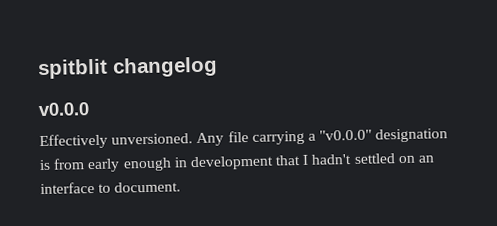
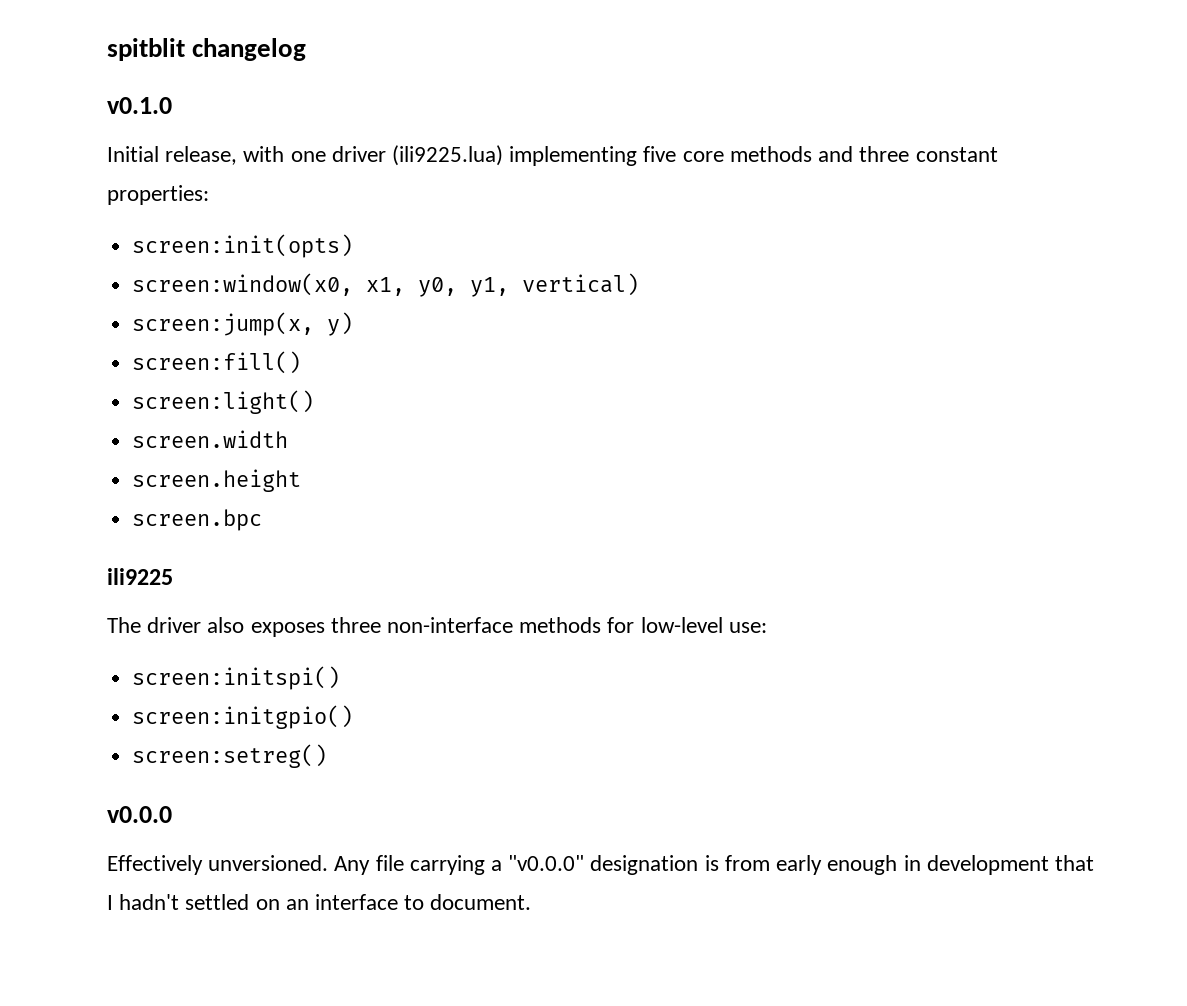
+ v0.1.0
+ Initial release, with one driver (ili9225.lua) implementing five core methods and three constant properties:
+ screen:init(opts)
+ screen:window(x0, x1, y0, y1, vertical)
+ screen:jump(x, y)
+ screen:fill()
+ screen:light()
+ screen.width
+ screen.height
+ screen.bpc
+ ili9225
+ The driver also exposes three non-interface methods for low-level use:
+ screen:initspi()
+ screen:initgpio()
+ screen:setreg()

